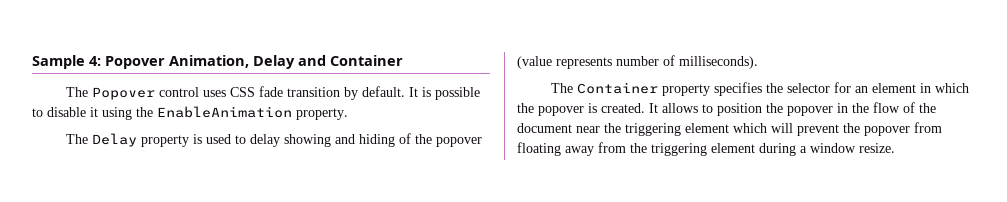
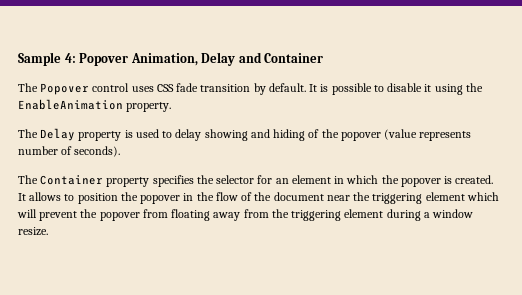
- The Delay property is used to delay showing and hiding of the popover (value represents number of milliseconds).
+ The Delay property is used to delay showing and hiding of the popover (value represents number of seconds).

